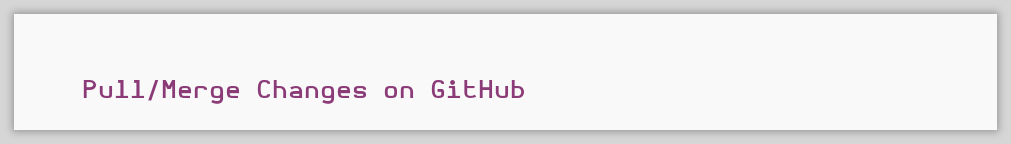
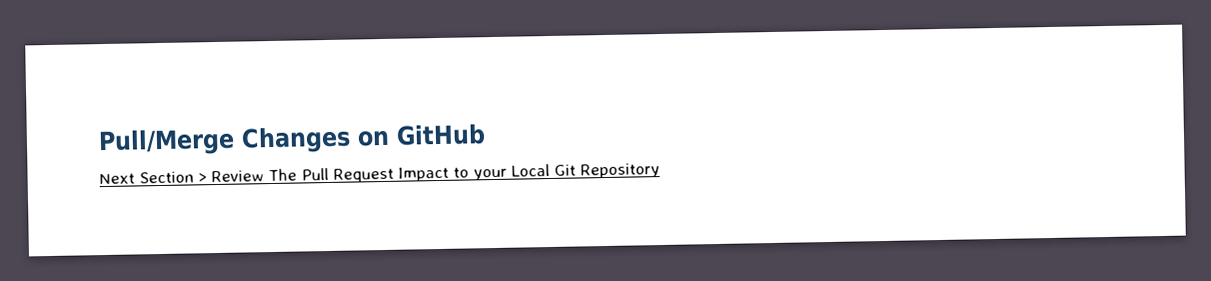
+ Next Section > Review The Pull Request Impact to your Local Git Repository

